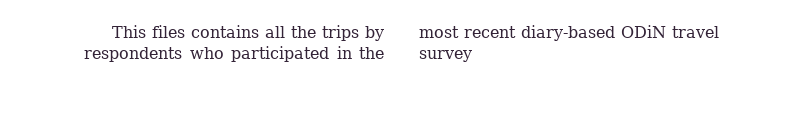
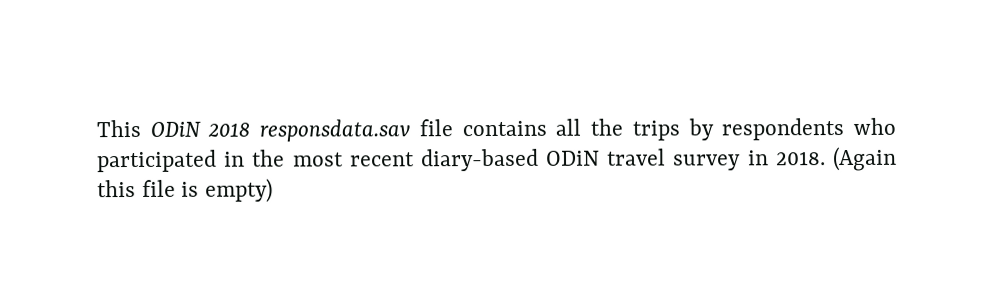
- This files contains all the trips by respondents who participated in the most recent diary-based ODiN travel survey
+ This ODiN 2018 responsdata.sav file contains all the trips by respondents who participated in the most recent diary-based ODiN travel survey in 2018. (Again this file is empty)

